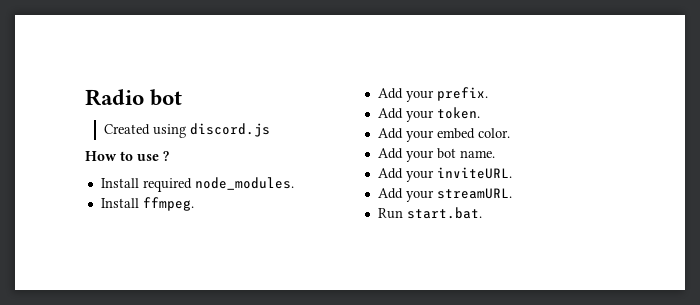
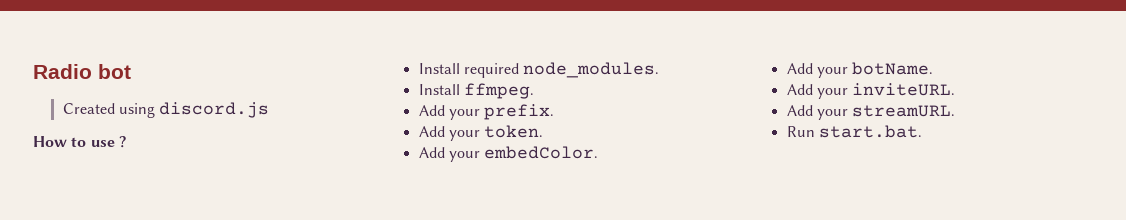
- Add your embed color.
- Add your bot name.
+ Add your embedColor.
+ Add your botName.

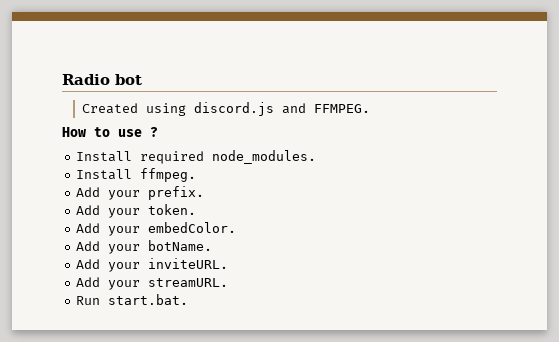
- Created using discord.js
+ Created using discord.js and FFMPEG.

